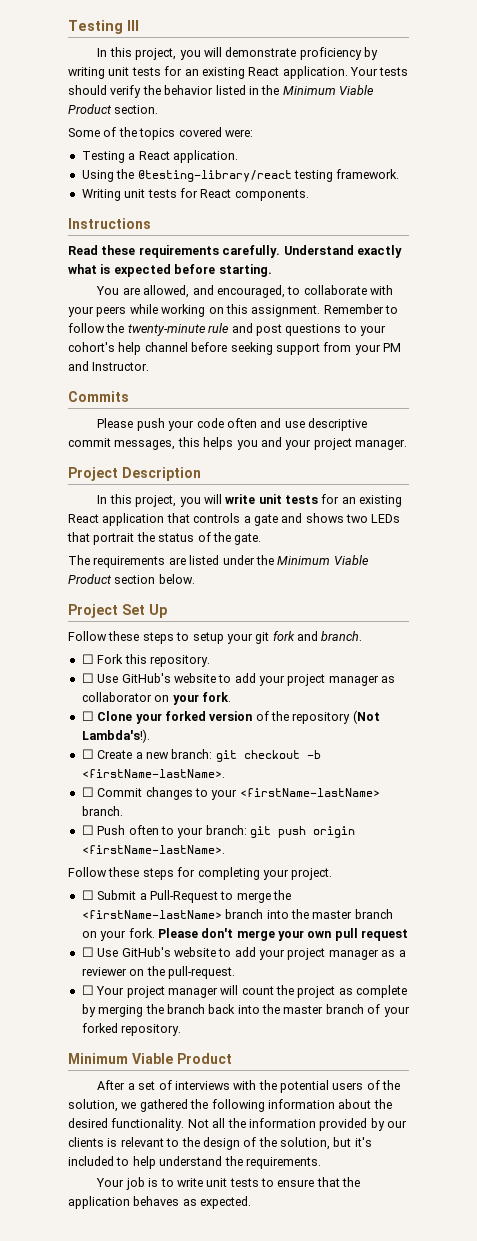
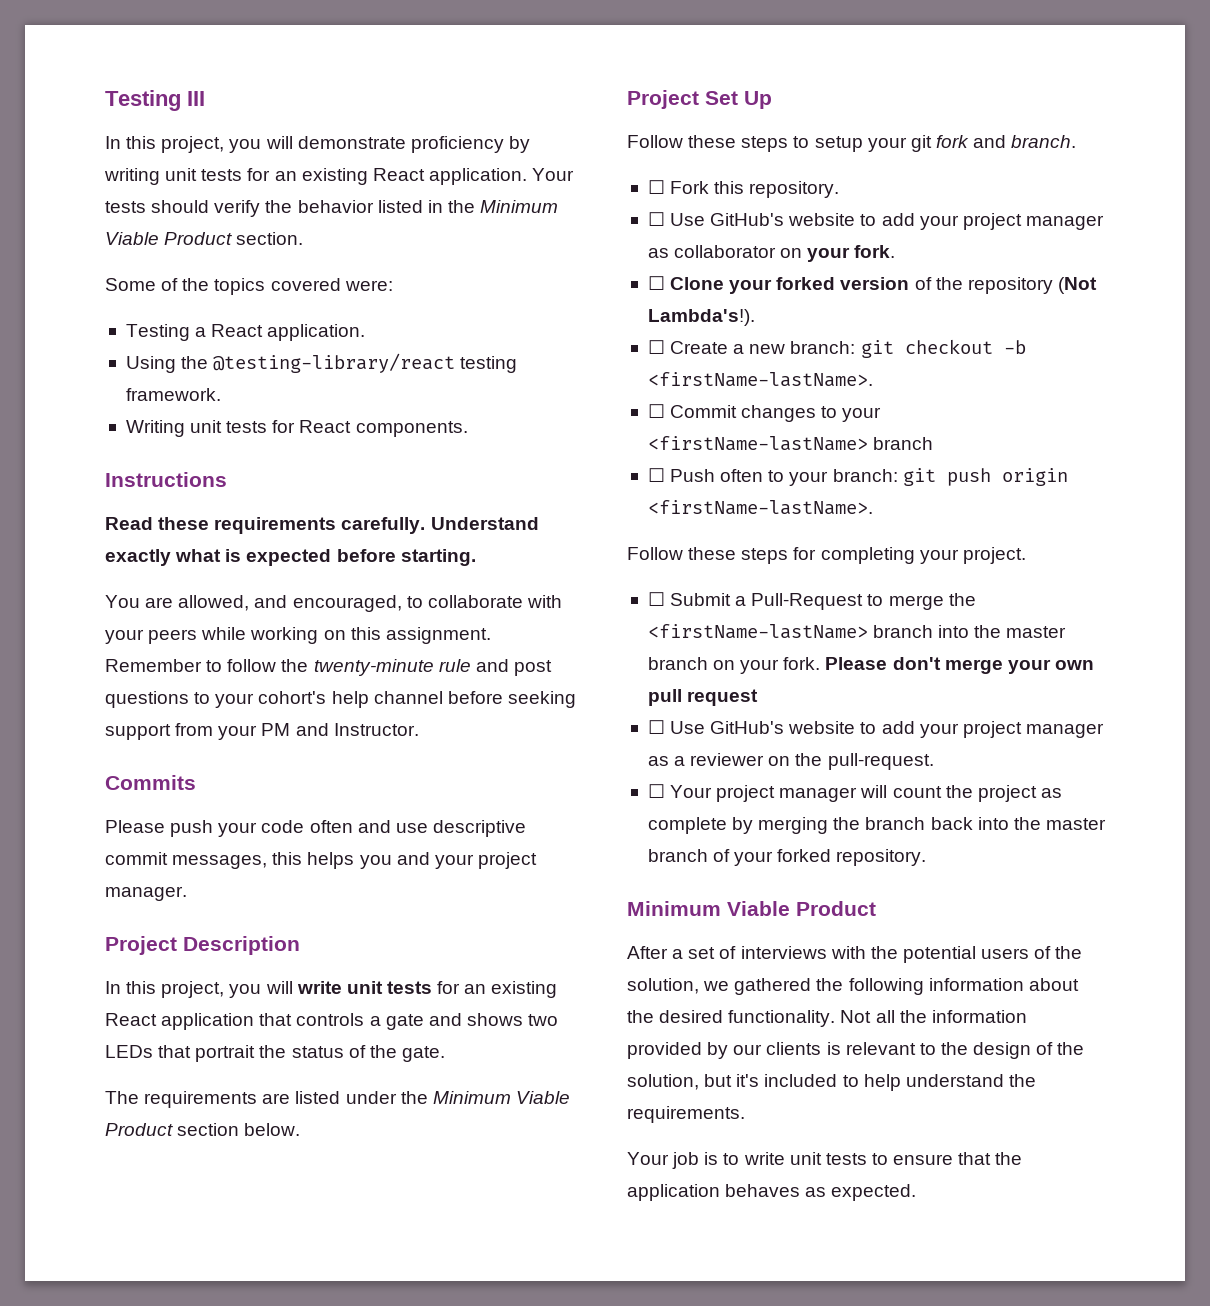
- ☐ Commit changes to your <firstName-lastName> branch.
+ ☐ Commit changes to your <firstName-lastName> branch

